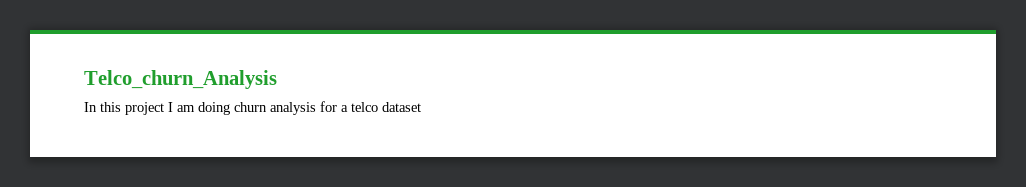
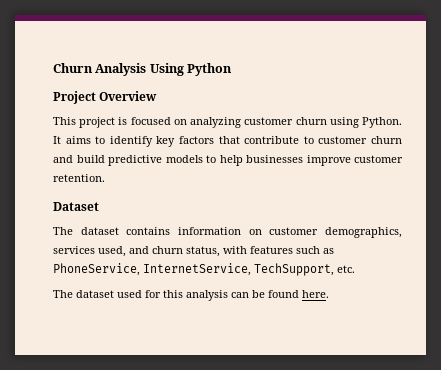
- Telco_churn_Analysis
- In this project I am doing churn analysis for a telco dataset
+ Churn Analysis Using Python
+ Project Overview
+ This project is focused on analyzing customer churn using Python. It aims to identify key factors that contribute to customer churn and build predictive models to help businesses improve customer retention.
+ Dataset
+ The dataset contains information on customer demographics, services used, and churn status, with features such as PhoneService, InternetService, TechSupport, etc.
+ The dataset used for this analysis can be found here.

